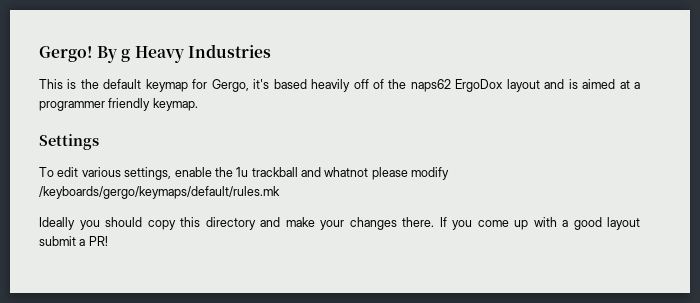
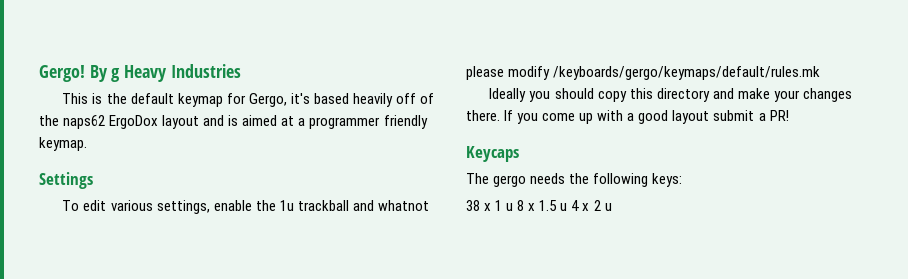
+ Keycaps
+ The gergo needs the following keys:
+ 38 x 1 u 8 x 1.5 u 4 x 2 u

